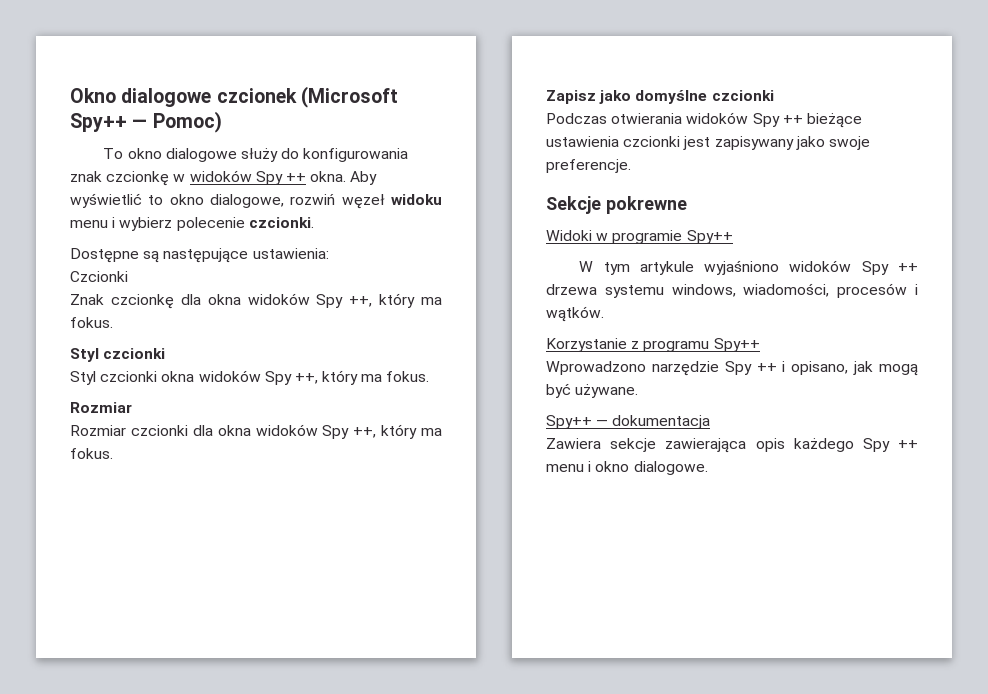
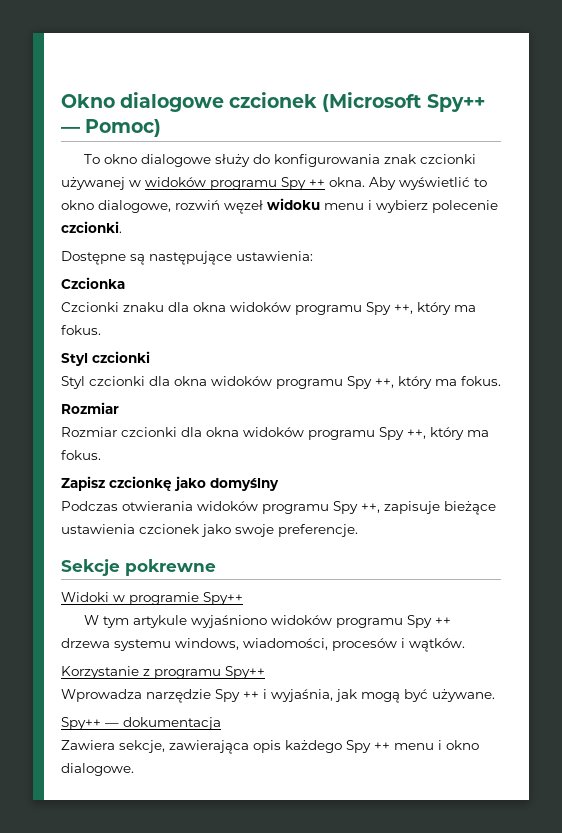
- To okno dialogowe służy do konfigurowania znak czcionkę w widoków Spy ++ okna.
+ To okno dialogowe służy do konfigurowania znak czcionki używanej w widoków programu Spy ++ okna.
+ Czcionka
- Czcionki
- Znak czcionkę dla okna widoków Spy ++, który ma fokus.
+ Czcionki znaku dla okna widoków programu Spy ++, który ma fokus.
- Styl czcionki okna widoków Spy ++, który ma fokus.
+ Styl czcionki dla okna widoków programu Spy ++, który ma fokus.
- Rozmiar czcionki dla okna widoków Spy ++, który ma fokus.
+ Rozmiar czcionki dla okna widoków programu Spy ++, który ma fokus.
- Zapisz jako domyślne czcionki
+ Zapisz czcionkę jako domyślny
- Podczas otwierania widoków Spy ++ bieżące ustawienia czcionki jest zapisywany jako swoje preferencje.
+ Podczas otwierania widoków programu Spy ++, zapisuje bieżące ustawienia czcionek jako swoje preferencje.
- W tym artykule wyjaśniono widoków Spy ++ drzewa systemu windows, wiadomości, procesów i wątków.
+ W tym artykule wyjaśniono widoków programu Spy ++ drzewa systemu windows, wiadomości, procesów i wątków.
- Wprowadzono narzędzie Spy ++ i opisano, jak mogą być używane.
+ Wprowadza narzędzie Spy ++ i wyjaśnia, jak mogą być używane.
- Zawiera sekcje zawierająca opis każdego Spy ++ menu i okno dialogowe.
+ Zawiera sekcje, zawierająca opis każdego Spy ++ menu i okno dialogowe.

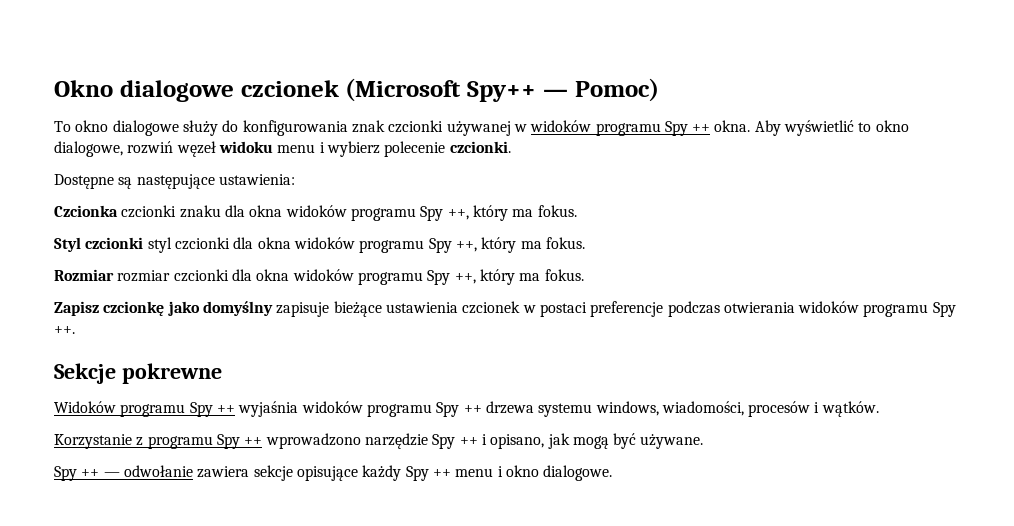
- Czcionka
- Czcionki znaku dla okna widoków programu Spy ++, który ma fokus.
- Styl czcionki
- Styl czcionki dla okna widoków programu Spy ++, który ma fokus.
- Rozmiar
- Rozmiar czcionki dla okna widoków programu Spy ++, który ma fokus.
+ Czcionka czcionki znaku dla okna widoków programu Spy ++, który ma fokus.
+ Styl czcionki styl czcionki dla okna widoków programu Spy ++, który ma fokus.
+ Rozmiar rozmiar czcionki dla okna widoków programu Spy ++, który ma fokus.
- Zapisz czcionkę jako domyślny
- Podczas otwierania widoków programu Spy ++, zapisuje bieżące ustawienia czcionek jako swoje preferencje.
+ Zapisz czcionkę jako domyślny zapisuje bieżące ustawienia czcionek w postaci preferencje podczas otwierania widoków programu Spy ++.
  Sekcje pokrewne
- Widoki w programie Spy++
- W tym artykule wyjaśniono widoków programu Spy ++ drzewa systemu windows, wiadomości, procesów i wątków.
+ Widoków programu Spy ++ wyjaśnia widoków programu Spy ++ drzewa systemu windows, wiadomości, procesów i wątków.
- Korzystanie z programu Spy++
- Wprowadza narzędzie Spy ++ i wyjaśnia, jak mogą być używane.
+ Korzystanie z programu Spy ++ wprowadzono narzędzie Spy ++ i opisano, jak mogą być używane.
- Spy++ — dokumentacja
- Zawiera sekcje, zawierająca opis każdego Spy ++ menu i okno dialogowe.
+ Spy ++ — odwołanie zawiera sekcje opisujące każdy Spy ++ menu i okno dialogowe.

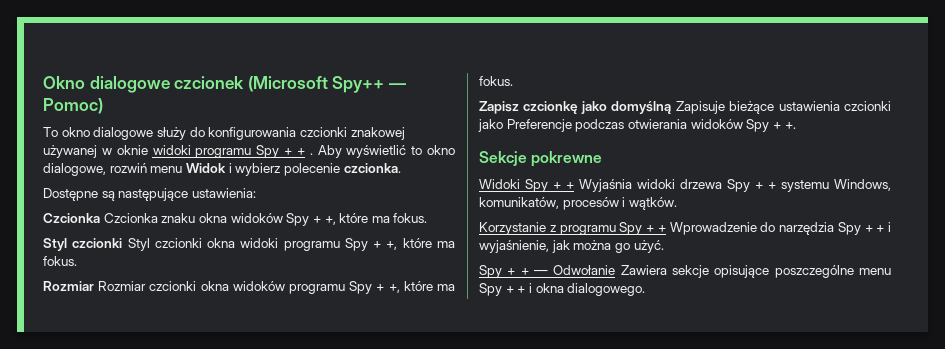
- To okno dialogowe służy do konfigurowania znak czcionki używanej w widoków programu Spy ++ okna.
+ To okno dialogowe służy do konfigurowania czcionki znakowej używanej w oknie widoki programu Spy + + .
- Aby wyświetlić to okno dialogowe, rozwiń węzeł widoku menu i wybierz polecenie czcionki.
+ Aby wyświetlić to okno dialogowe, rozwiń menu Widok i wybierz polecenie czcionka.
- Czcionka czcionki znaku dla okna widoków programu Spy ++, który ma fokus.
- Styl czcionki styl czcionki dla okna widoków programu Spy ++, który ma fokus.
- Rozmiar rozmiar czcionki dla okna widoków programu Spy ++, który ma fokus.
+ Czcionka Czcionka znaku okna widoków Spy + +, które ma fokus.
+ Styl czcionki Styl czcionki okna widoki programu Spy + +, które ma fokus.
+ Rozmiar Rozmiar czcionki okna widoków programu Spy + +, które ma fokus.
- Zapisz czcionkę jako domyślny zapisuje bieżące ustawienia czcionek w postaci preferencje podczas otwierania widoków programu Spy ++.
+ Zapisz czcionkę jako domyślną Zapisuje bieżące ustawienia czcionki jako Preferencje podczas otwierania widoków Spy + +.
  Sekcje pokrewne
- Widoków programu Spy ++ wyjaśnia widoków programu Spy ++ drzewa systemu windows, wiadomości, procesów i wątków.
+ Widoki Spy + + Wyjaśnia widoki drzewa Spy + + systemu Windows, komunikatów, procesów i wątków.
- Korzystanie z programu Spy ++ wprowadzono narzędzie Spy ++ i opisano, jak mogą być używane.
- Spy ++ — odwołanie zawiera sekcje opisujące każdy Spy ++ menu i okno dialogowe.
+ Korzystanie z programu Spy + + Wprowadzenie do narzędzia Spy + + i wyjaśnienie, jak można go użyć.
+ Spy + + — Odwołanie Zawiera sekcje opisujące poszczególne menu Spy + + i okna dialogowego.

